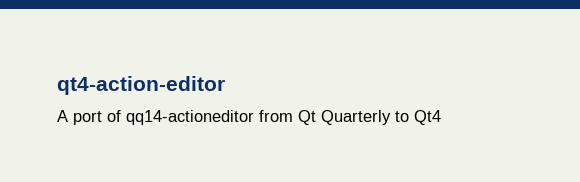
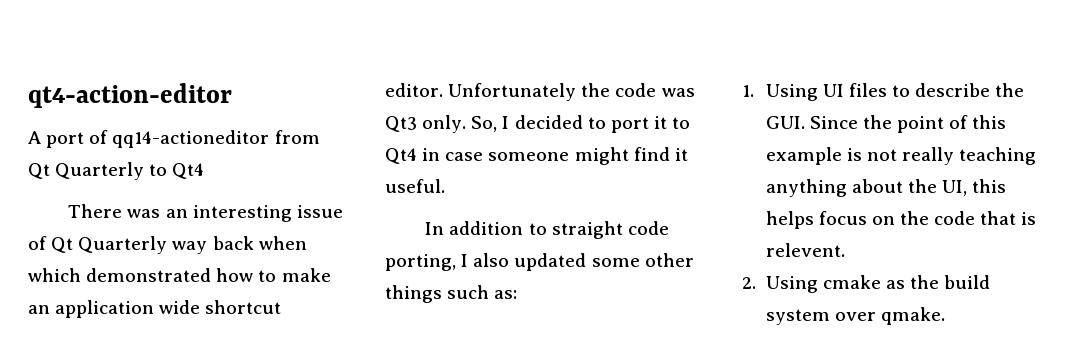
+ There was an interesting issue of Qt Quarterly way back when which demonstrated how to make an application wide shortcut editor. Unfortunately the code was Qt3 only. So, I decided to port it to Qt4 in case someone might find it useful.
+ In addition to straight code porting, I also updated some other things such as:
+ 1. Using UI files to describe the GUI. Since the point of this example is not really teaching anything about the UI, this helps focus on the code that is relevent.
+ 2. Using cmake as the build system over qmake.

